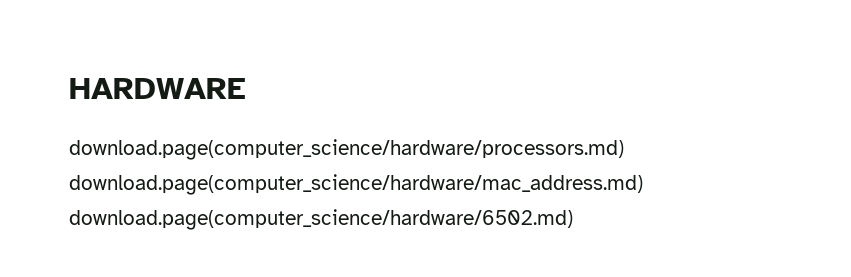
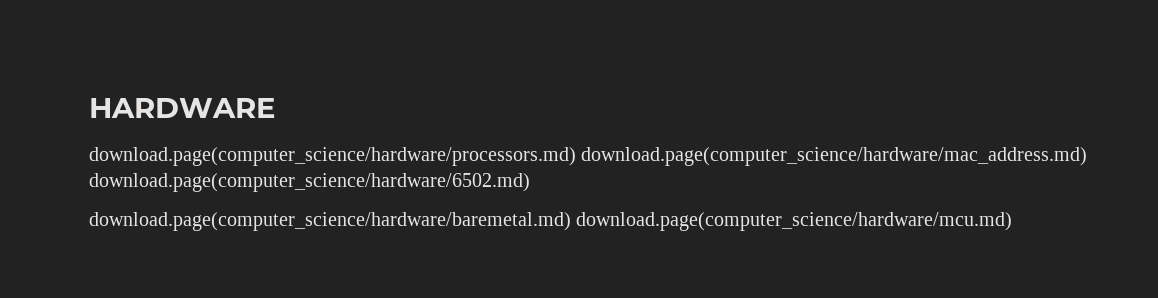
+ download.page(computer_science/hardware/baremetal.md) download.page(computer_science/hardware/mcu.md)

